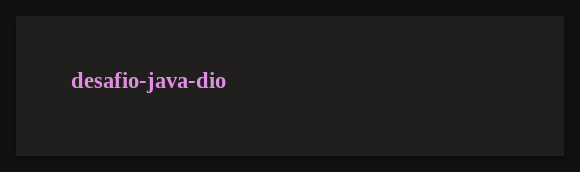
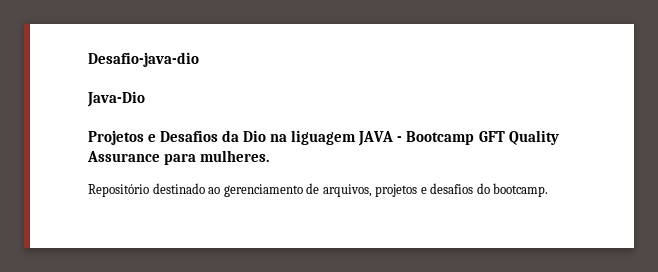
- desafio-java-dio
+ Desafio-java-dio
+ Java-Dio
+ Projetos e Desafios da Dio na liguagem JAVA - Bootcamp GFT Quality Assurance para mulheres.
+ Repositório destinado ao gerenciamento de arquivos, projetos e desafios do bootcamp.

